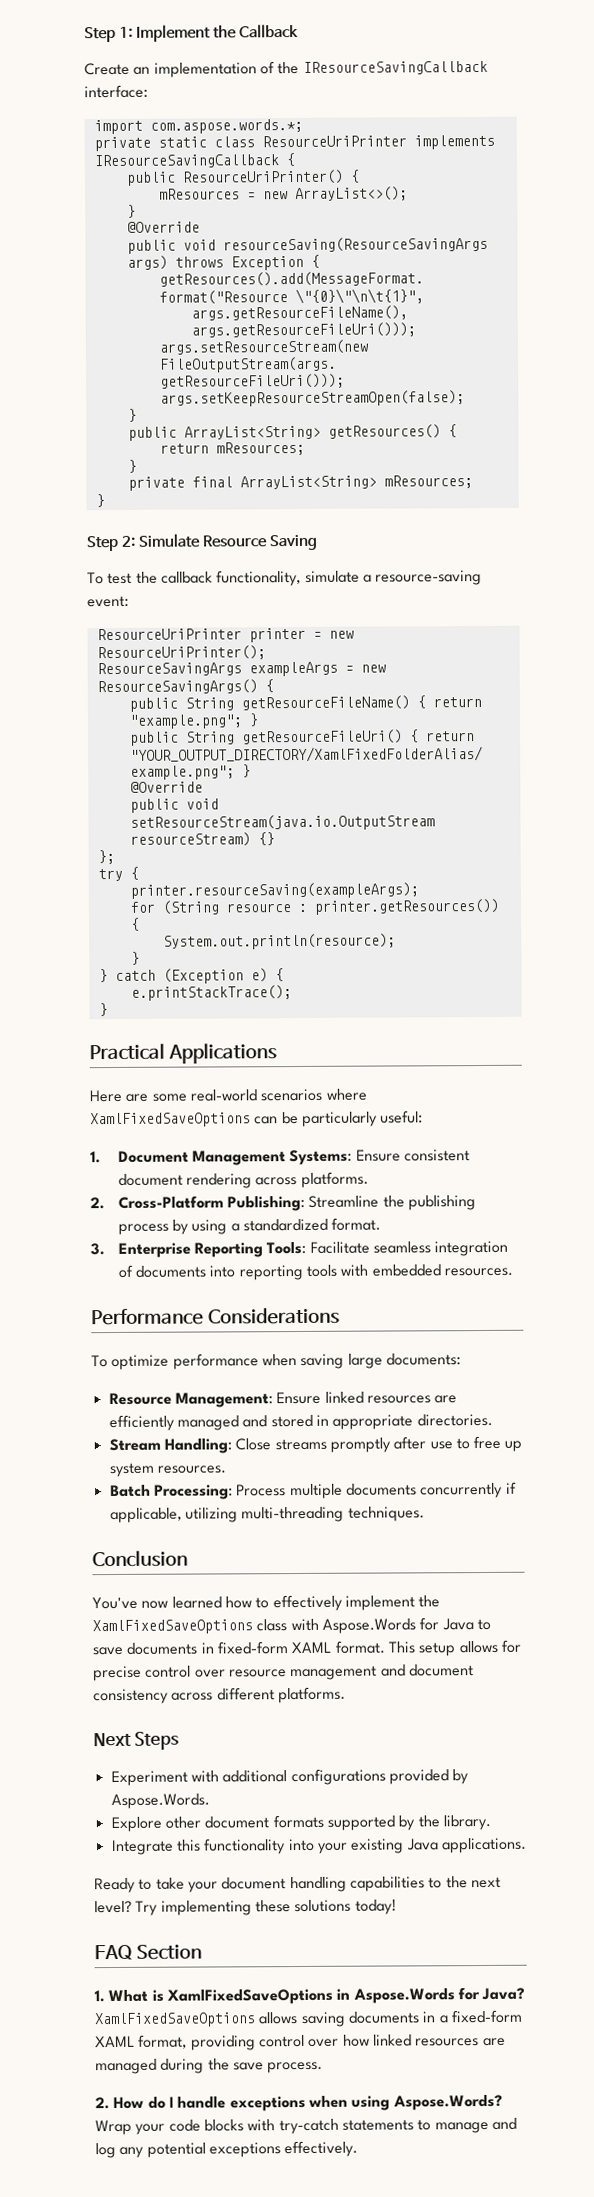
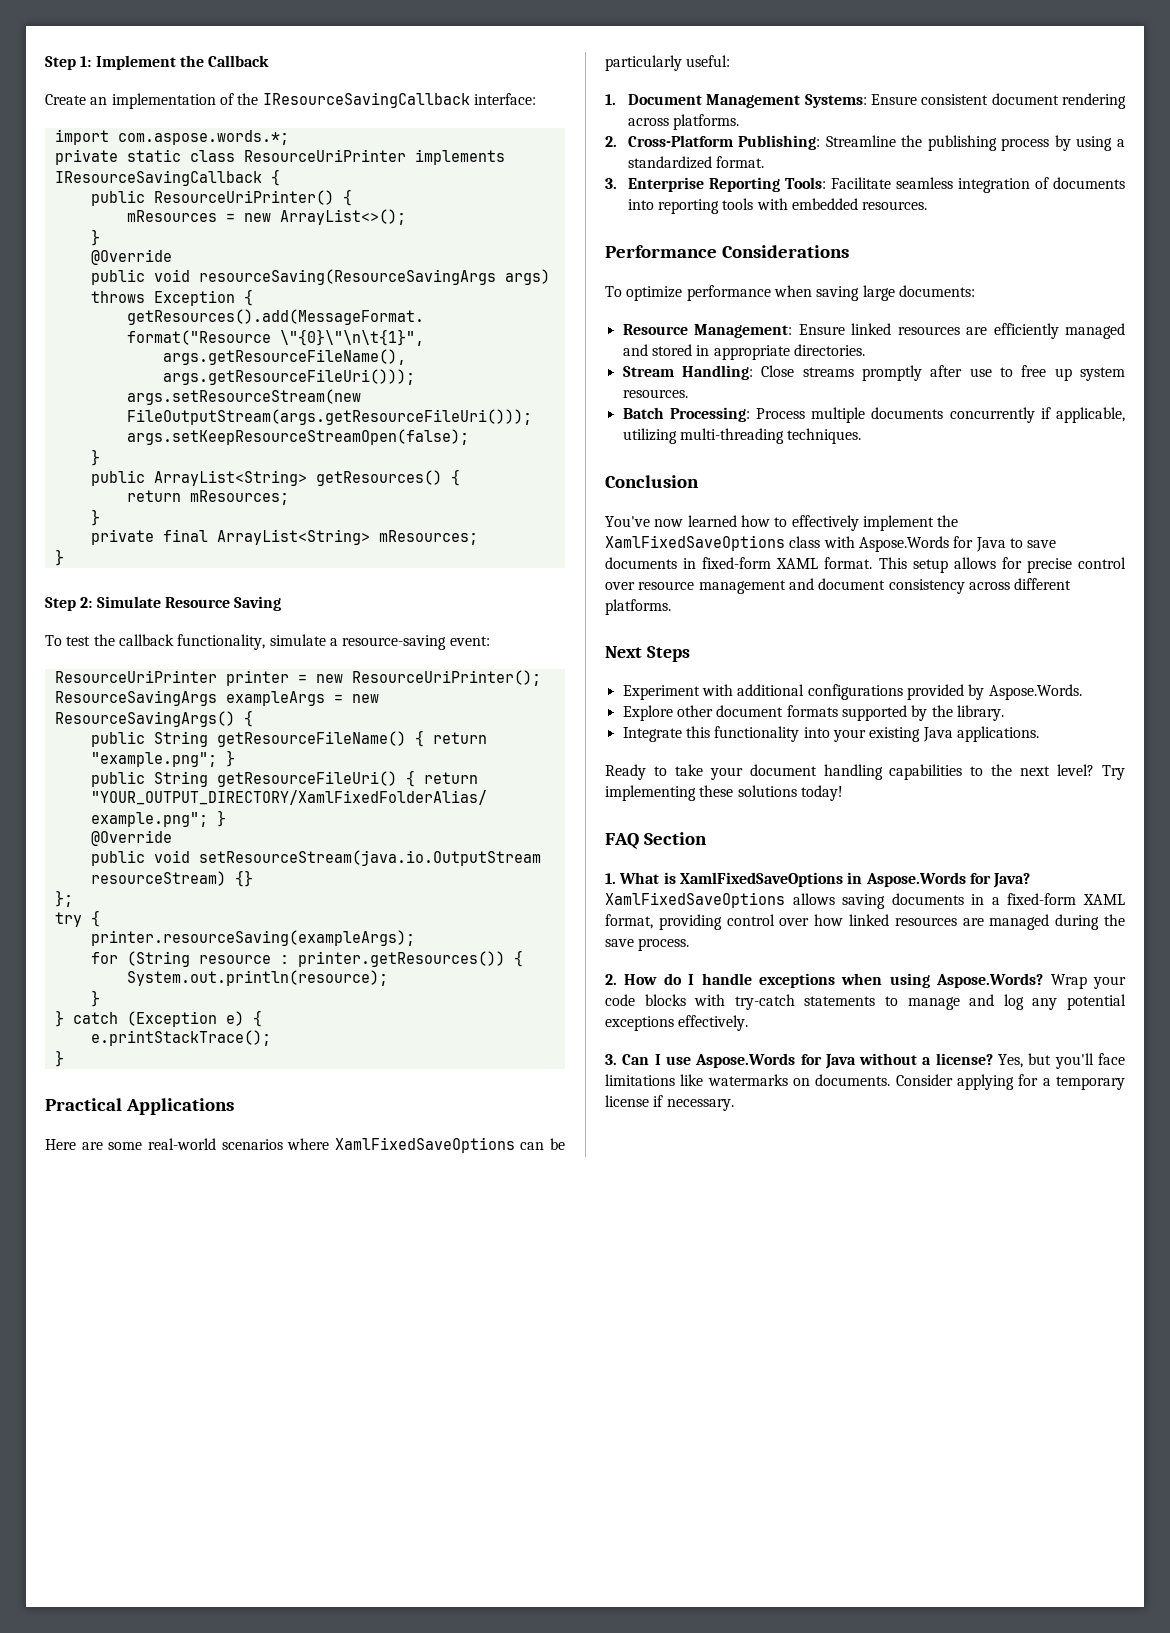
+ 3. Can I use Aspose.Words for Java without a license? Yes, but you'll face limitations like watermarks on documents. Consider applying for a temporary license if necessary.

